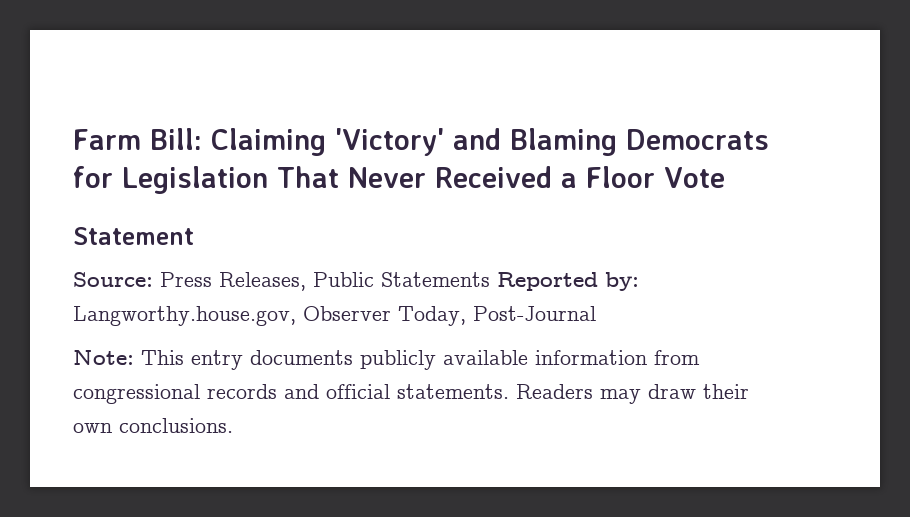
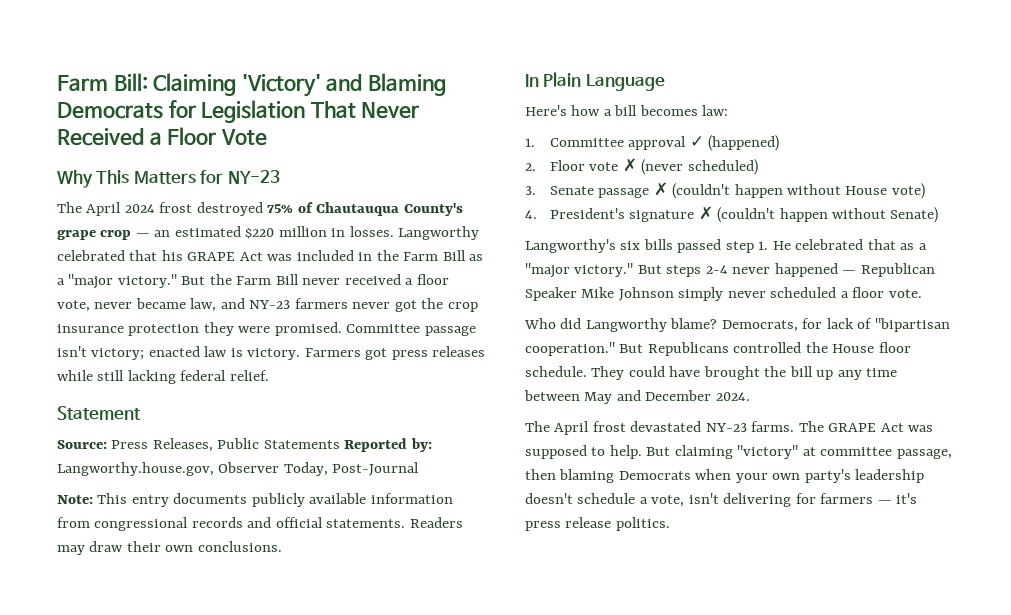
+ Why This Matters for NY-23
+ The April 2024 frost destroyed 75% of Chautauqua County's grape crop — an estimated $220 million in losses. Langworthy celebrated that his GRAPE Act was included in the Farm Bill as a "major victory." But the Farm Bill never received a floor vote, never became law, and NY-23 farmers never got the crop insurance protection they were promised. Committee passage isn't victory; enacted law is victory. Farmers got press releases while still lacking federal relief.
+ In Plain Language
+ Here's how a bill becomes law:
+ 1. Committee approval ✓ (happened)
+ 2. Floor vote ✗ (never scheduled)
+ 3. Senate passage ✗ (couldn't happen without House vote)
+ 4. President's signature ✗ (couldn't happen without Senate)
+ Langworthy's six bills passed step 1. He celebrated that as a "major victory." But steps 2-4 never happened — Republican Speaker Mike Johnson simply never scheduled a floor vote.
+ Who did Langworthy blame? Democrats, for lack of "bipartisan cooperation." But Republicans controlled the House floor schedule. They could have brought the bill up any time between May and December 2024.
+ The April frost devastated NY-23 farms. The GRAPE Act was supposed to help. But claiming "victory" at committee passage, then blaming Democrats when your own party's leadership doesn't schedule a vote, isn't delivering for farmers — it's press release politics.

